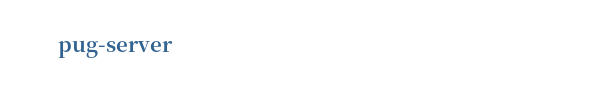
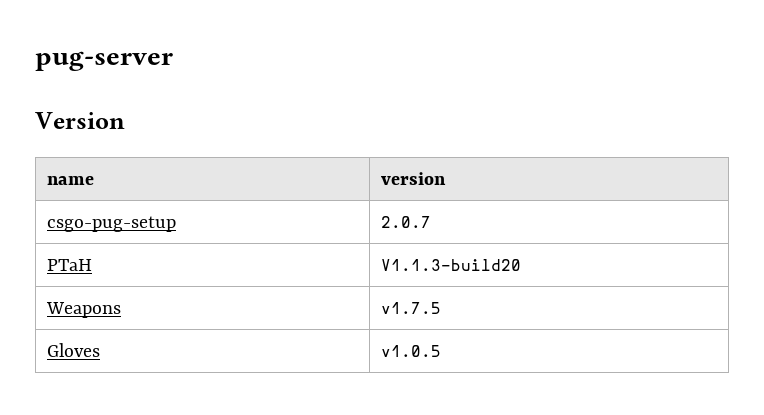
+ Version
+ name | version
+ csgo-pug-setup | 2.0.7
+ PTaH | V1.1.3-build20
+ Weapons | v1.7.5
+ Gloves | v1.0.5

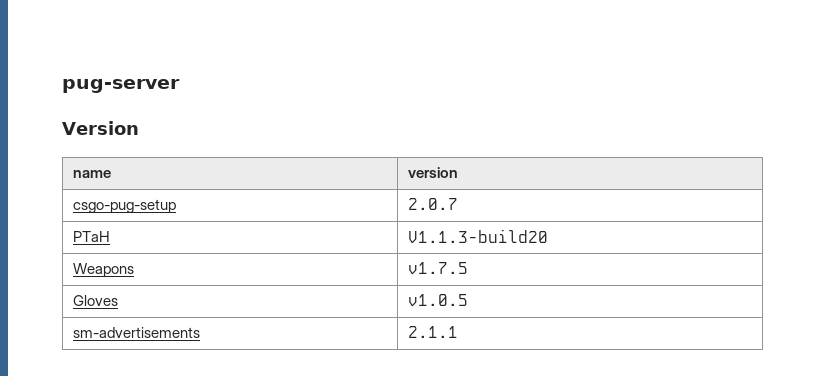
+ sm-advertisements | 2.1.1

